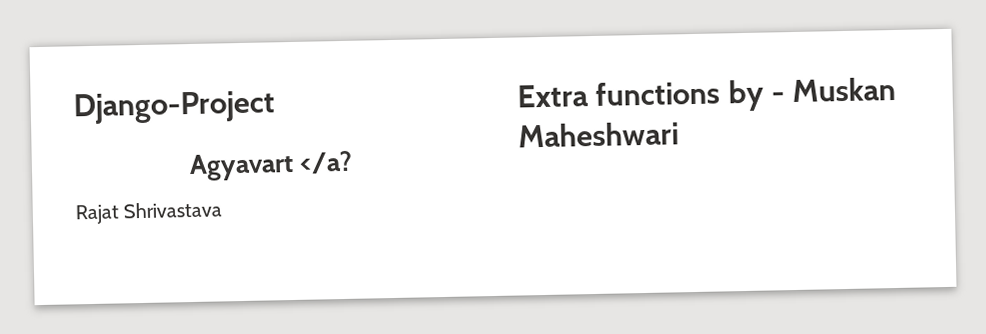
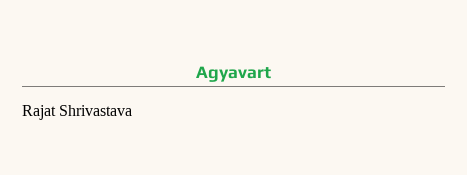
- Django-Project
- Agyavart </a?
+ Agyavart
- Extra functions by - Muskan Maheshwari

